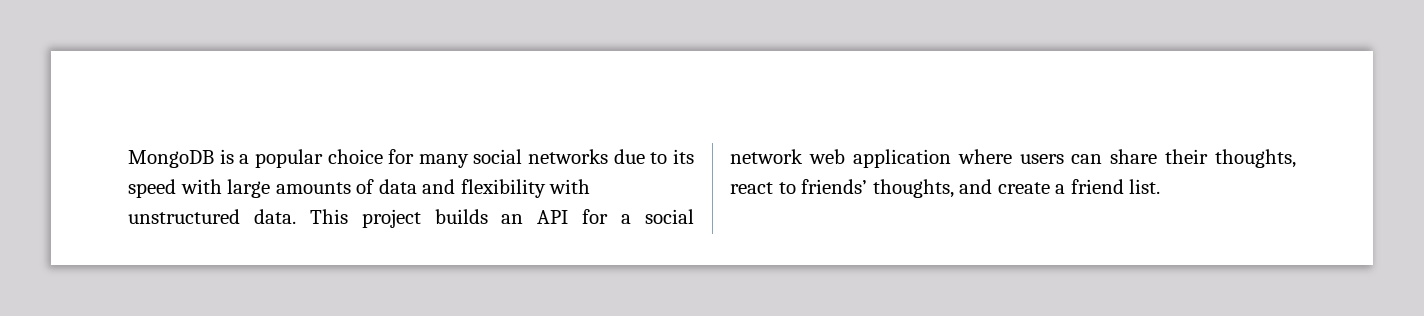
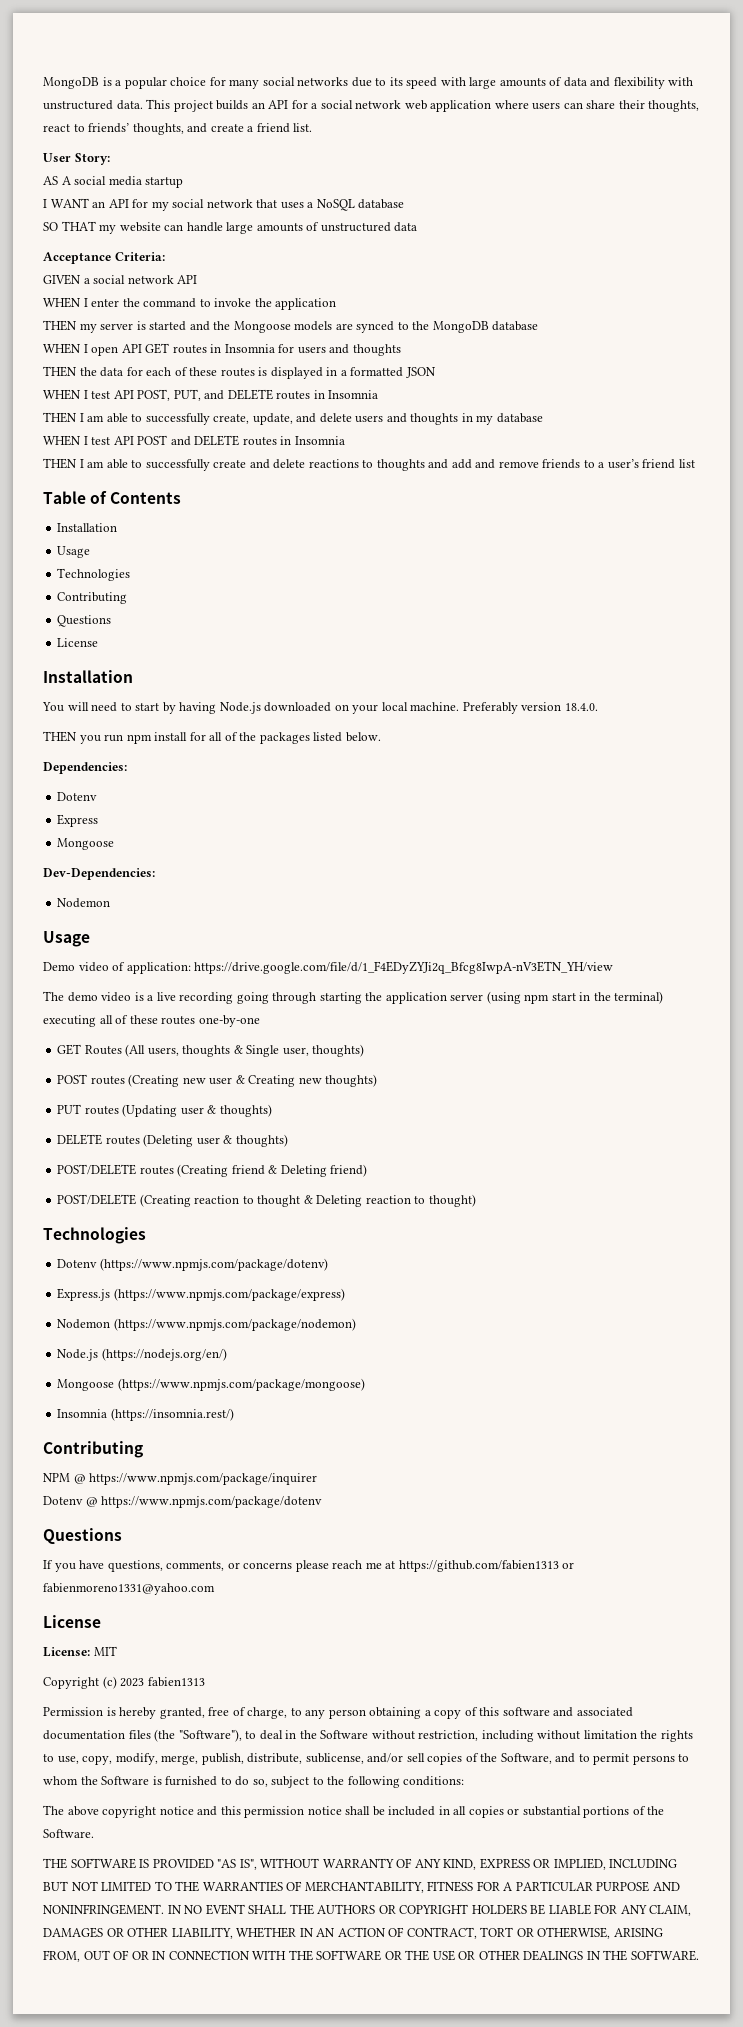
+ User Story:
+ AS A social media startup
+ I WANT an API for my social network that uses a NoSQL database
+ SO THAT my website can handle large amounts of unstructured data
+ Acceptance Criteria:
+ GIVEN a social network API
+ WHEN I enter the command to invoke the application
+ THEN my server is started and the Mongoose models are synced to the MongoDB database
+ WHEN I open API GET routes in Insomnia for users and thoughts
+ THEN the data for each of these routes is displayed in a formatted JSON
+ WHEN I test API POST, PUT, and DELETE routes in Insomnia
+ THEN I am able to successfully create, update, and delete users and thoughts in my database
+ WHEN I test API POST and DELETE routes in Insomnia
+ THEN I am able to successfully create and delete reactions to thoughts and add and remove friends to a user’s friend list
+ Table of Contents
+ Installation
+ Usage
+ Technologies
+ Contributing
+ Questions
+ License
+ Installation
+ You will need to start by having Node.js downloaded on your local machine. Preferably version 18.4.0.
+ THEN you run npm install for all of the packages listed below.
+ Dependencies:
+ Dotenv
+ Express
+ Mongoose
+ Dev-Dependencies:
+ Nodemon
+ Usage
+ Demo video of application: https://drive.google.com/file/d/1_F4EDyZYJi2q_Bfcg8IwpA-nV3ETN_YH/view
+ The demo video is a live recording going through starting the application server (using npm start in the terminal) executing all of these routes one-by-one
+ GET Routes (All users, thoughts & Single user, thoughts)
+ POST routes (Creating new user & Creating new thoughts)
+ PUT routes (Updating user & thoughts)
+ DELETE routes (Deleting user & thoughts)
+ POST/DELETE routes (Creating friend & Deleting friend)
+ POST/DELETE (Creating reaction to thought & Deleting reaction to thought)
+ Technologies
+ Dotenv (https://www.npmjs.com/package/dotenv)
+ Express.js (https://www.npmjs.com/package/express)
+ Nodemon (https://www.npmjs.com/package/nodemon)
+ Node.js (https://nodejs.org/en/)
+ Mongoose (https://www.npmjs.com/package/mongoose)
+ Insomnia (https://insomnia.rest/)
+ Contributing
+ NPM @ https://www.npmjs.com/package/inquirer
+ Dotenv @ https://www.npmjs.com/package/dotenv
+ Questions
+ If you have questions, comments, or concerns please reach me at https://github.com/fabien1313 or fabienmoreno1331@yahoo.com
+ License
+ License: MIT
+ Copyright (c) 2023 fabien1313
+ Permission is hereby granted, free of charge, to any person obtaining a copy of this software and associated documentation files (the "Software"), to deal in the Software without restriction, including without limitation the rights to use, copy, modify, merge, publish, distribute, sublicense, and/or sell copies of the Software, and to permit persons to whom the Software is furnished to do so, subject to the following conditions:
+ The above copyright notice and this permission notice shall be included in all copies or substantial portions of the Software.
+ THE SOFTWARE IS PROVIDED "AS IS", WITHOUT WARRANTY OF ANY KIND, EXPRESS OR IMPLIED, INCLUDING BUT NOT LIMITED TO THE WARRANTIES OF MERCHANTABILITY, FITNESS FOR A PARTICULAR PURPOSE AND NONINFRINGEMENT. IN NO EVENT SHALL THE AUTHORS OR COPYRIGHT HOLDERS BE LIABLE FOR ANY CLAIM, DAMAGES OR OTHER LIABILITY, WHETHER IN AN ACTION OF CONTRACT, TORT OR OTHERWISE, ARISING FROM, OUT OF OR IN CONNECTION WITH THE SOFTWARE OR THE USE OR OTHER DEALINGS IN THE SOFTWARE.

